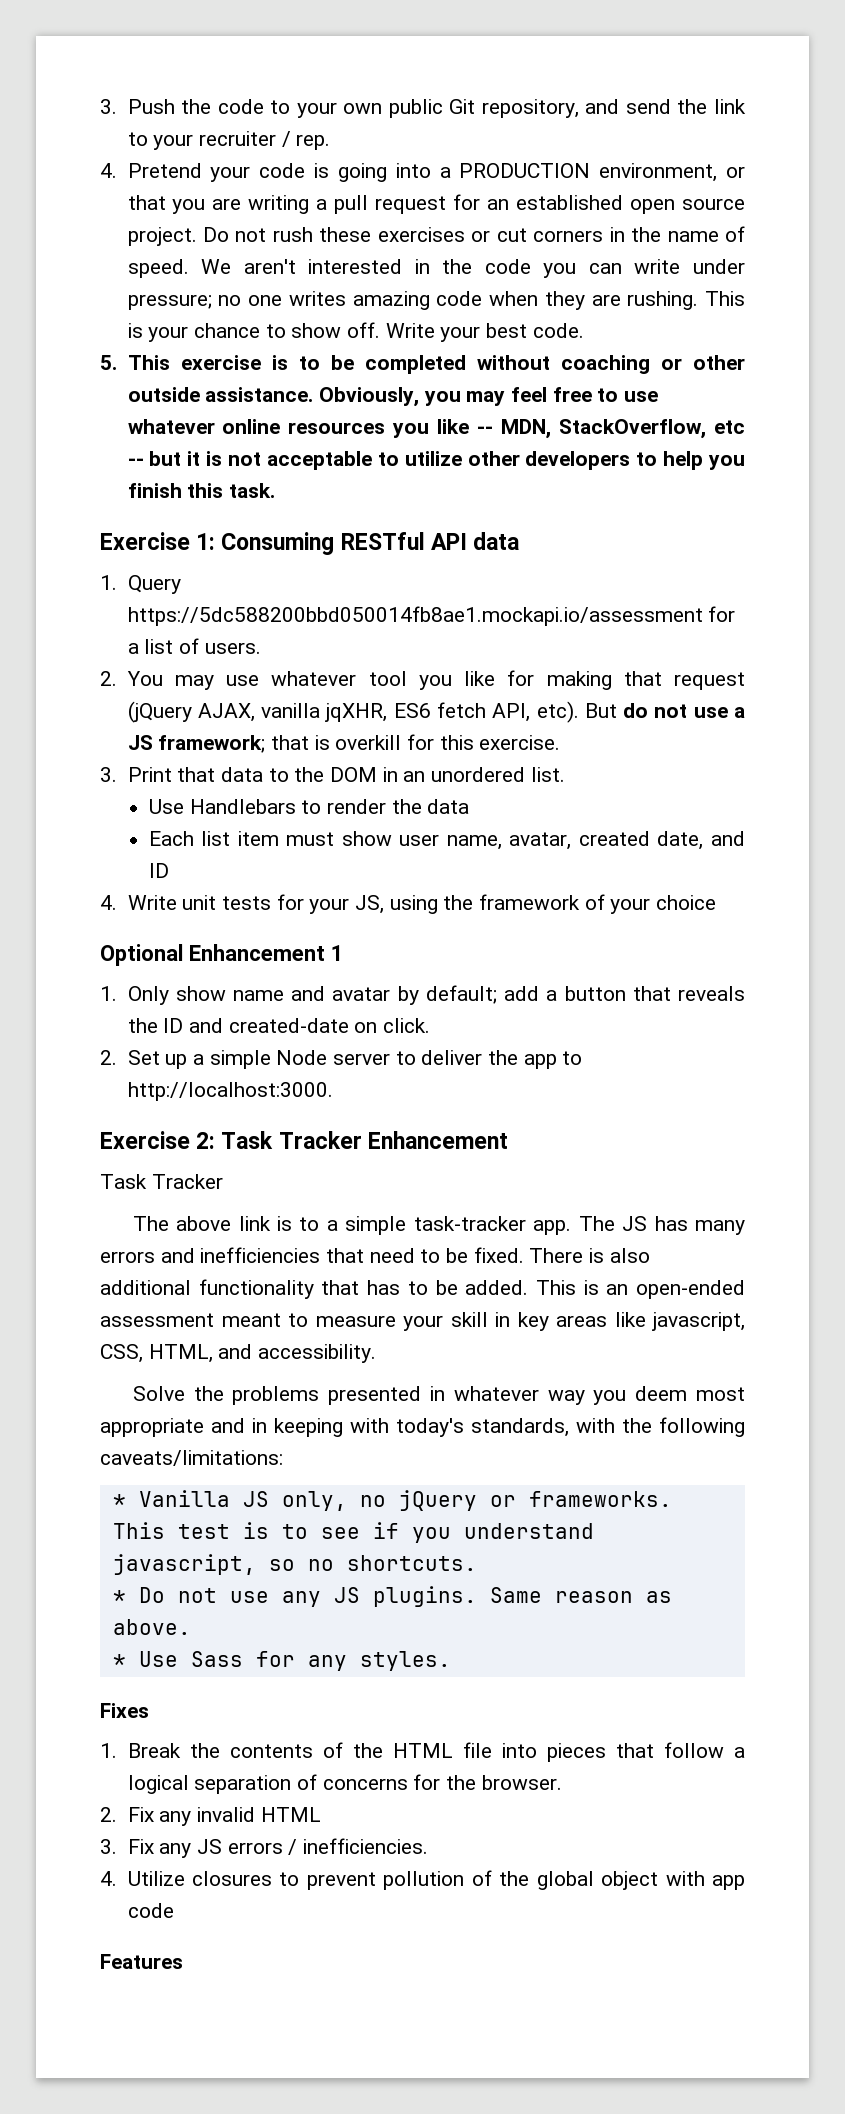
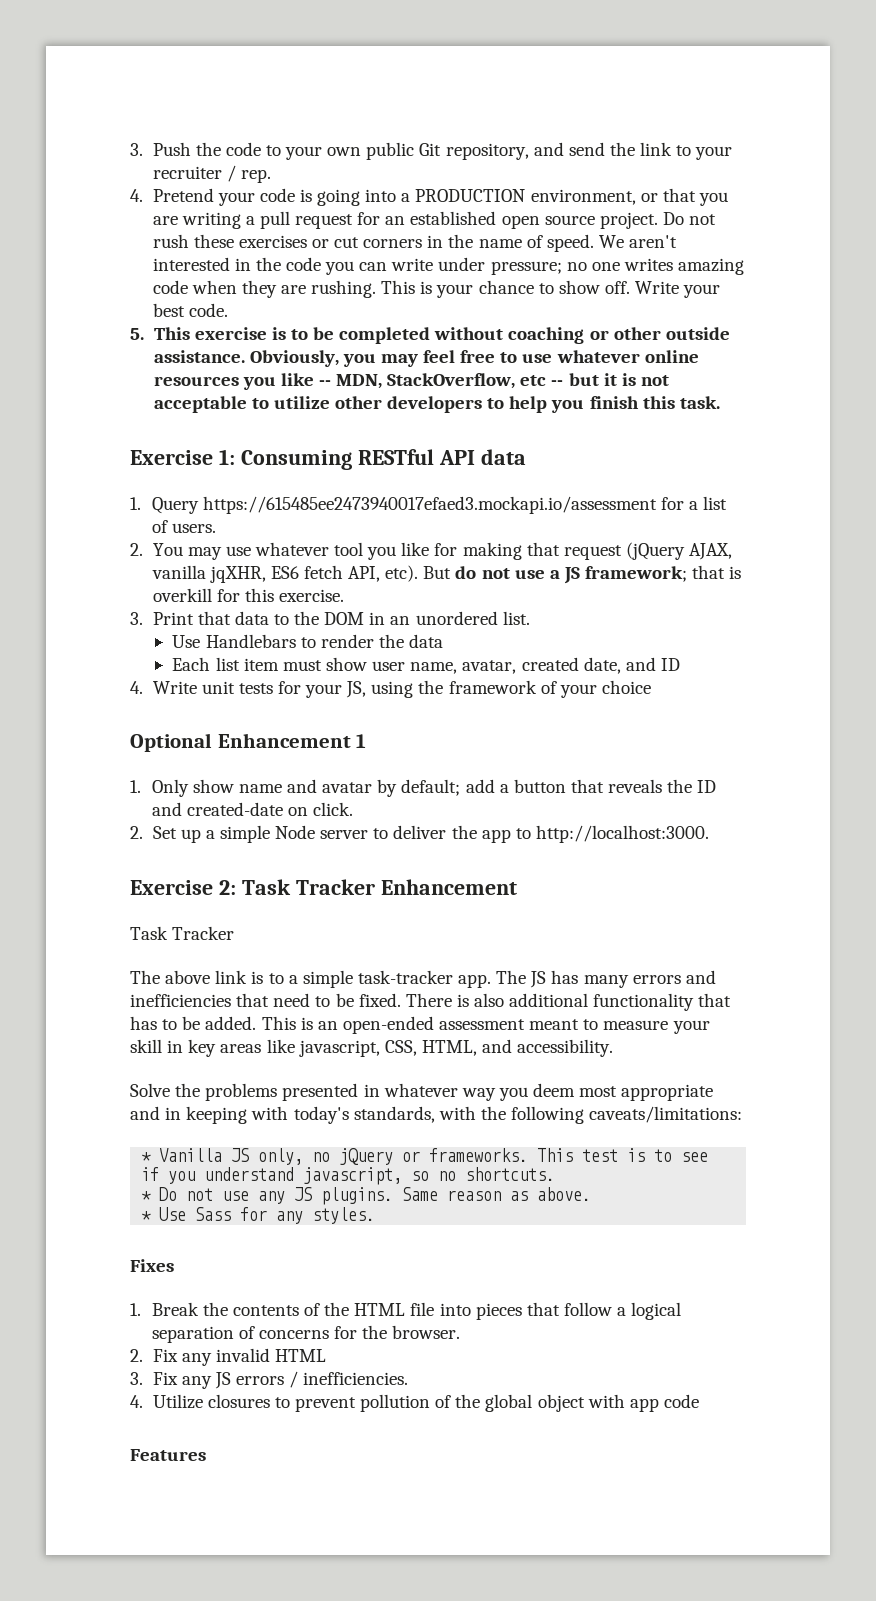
- 1. Query https://5dc588200bbd050014fb8ae1.mockapi.io/assessment for a list of users.
+ 1. Query https://615485ee2473940017efaed3.mockapi.io/assessment for a list of users.

